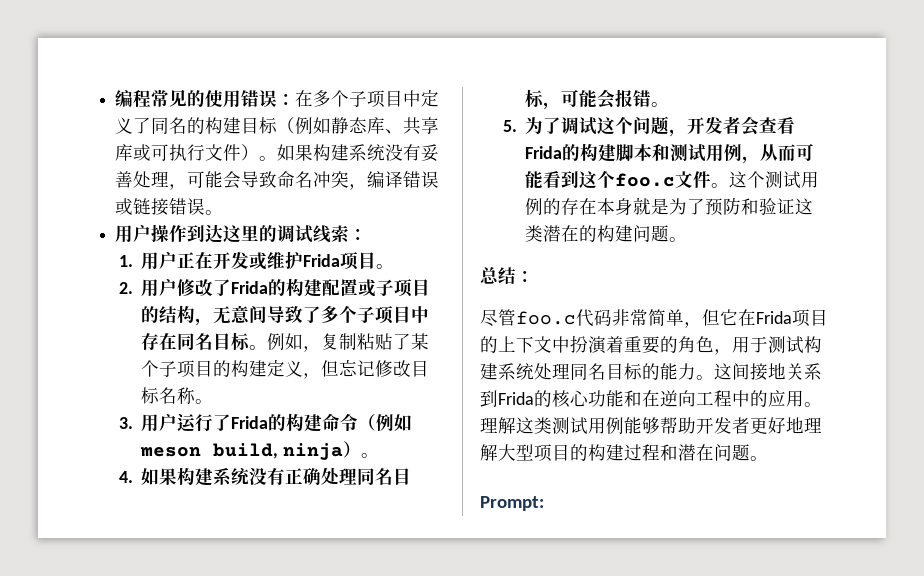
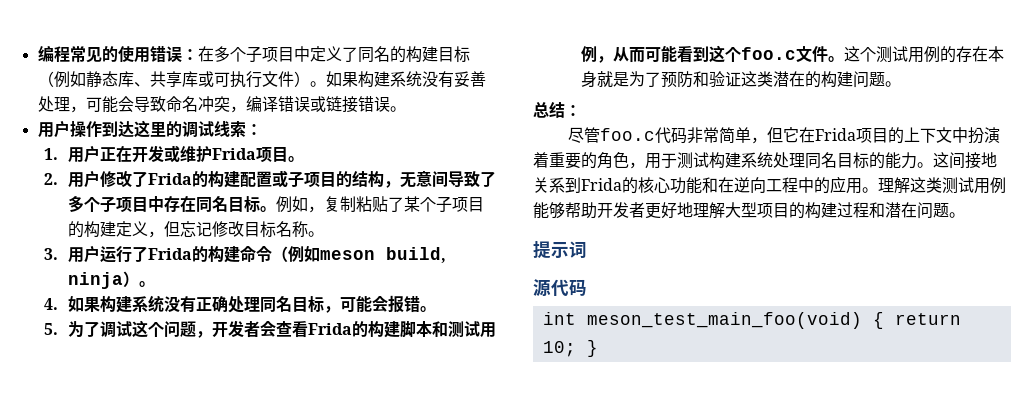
- Prompt:
+ 提示词
+ 源代码
+ int meson_test_main_foo(void) { return 10; }

